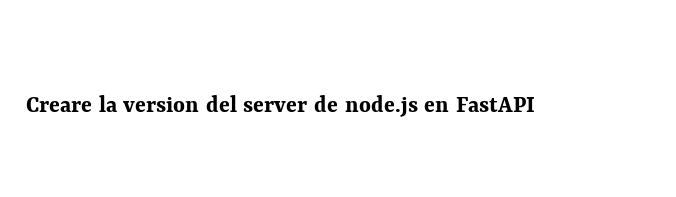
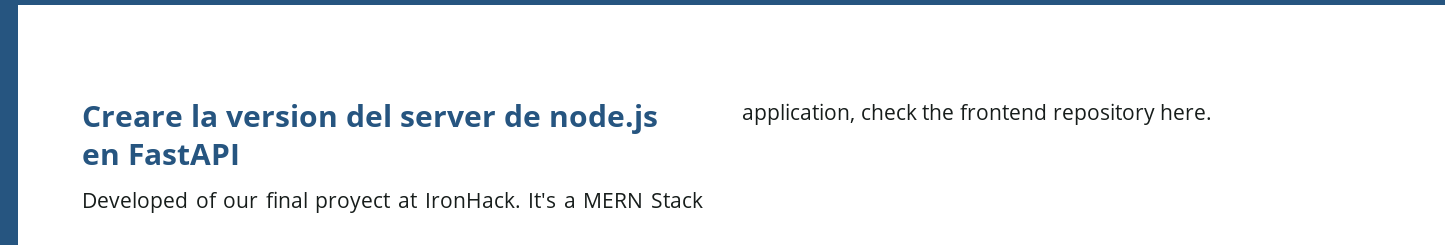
+ Developed of our final proyect at IronHack. It's a MERN Stack application, check the frontend repository here.

